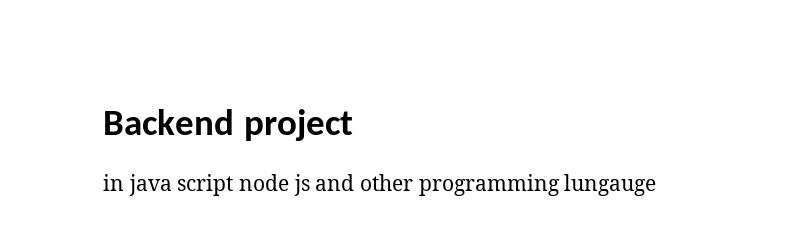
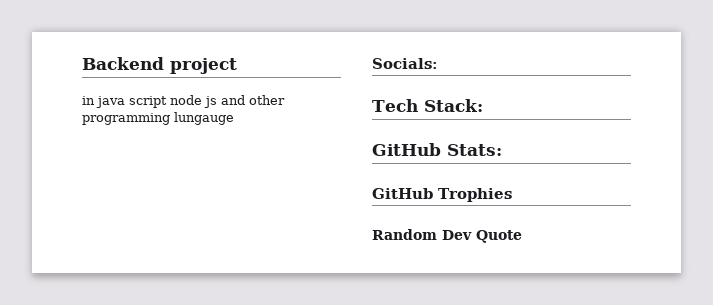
+ Socials:
+ Tech Stack:
+ GitHub Stats:
+ GitHub Trophies
+ Random Dev Quote

